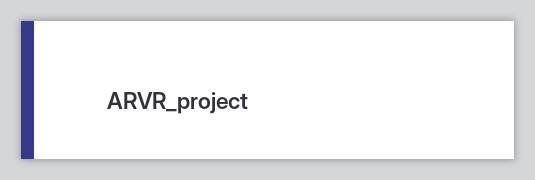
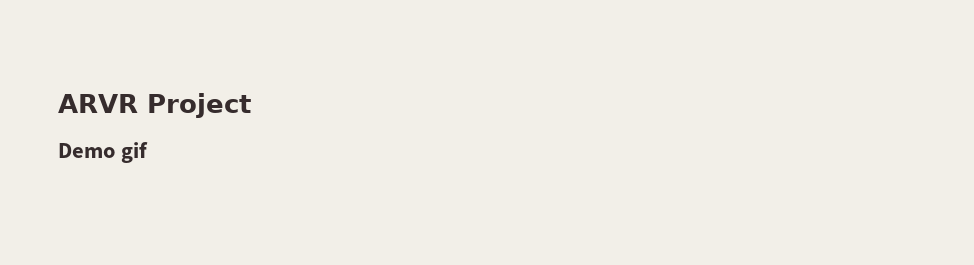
- ARVR_project
+ ARVR Project
+ Demo gif

